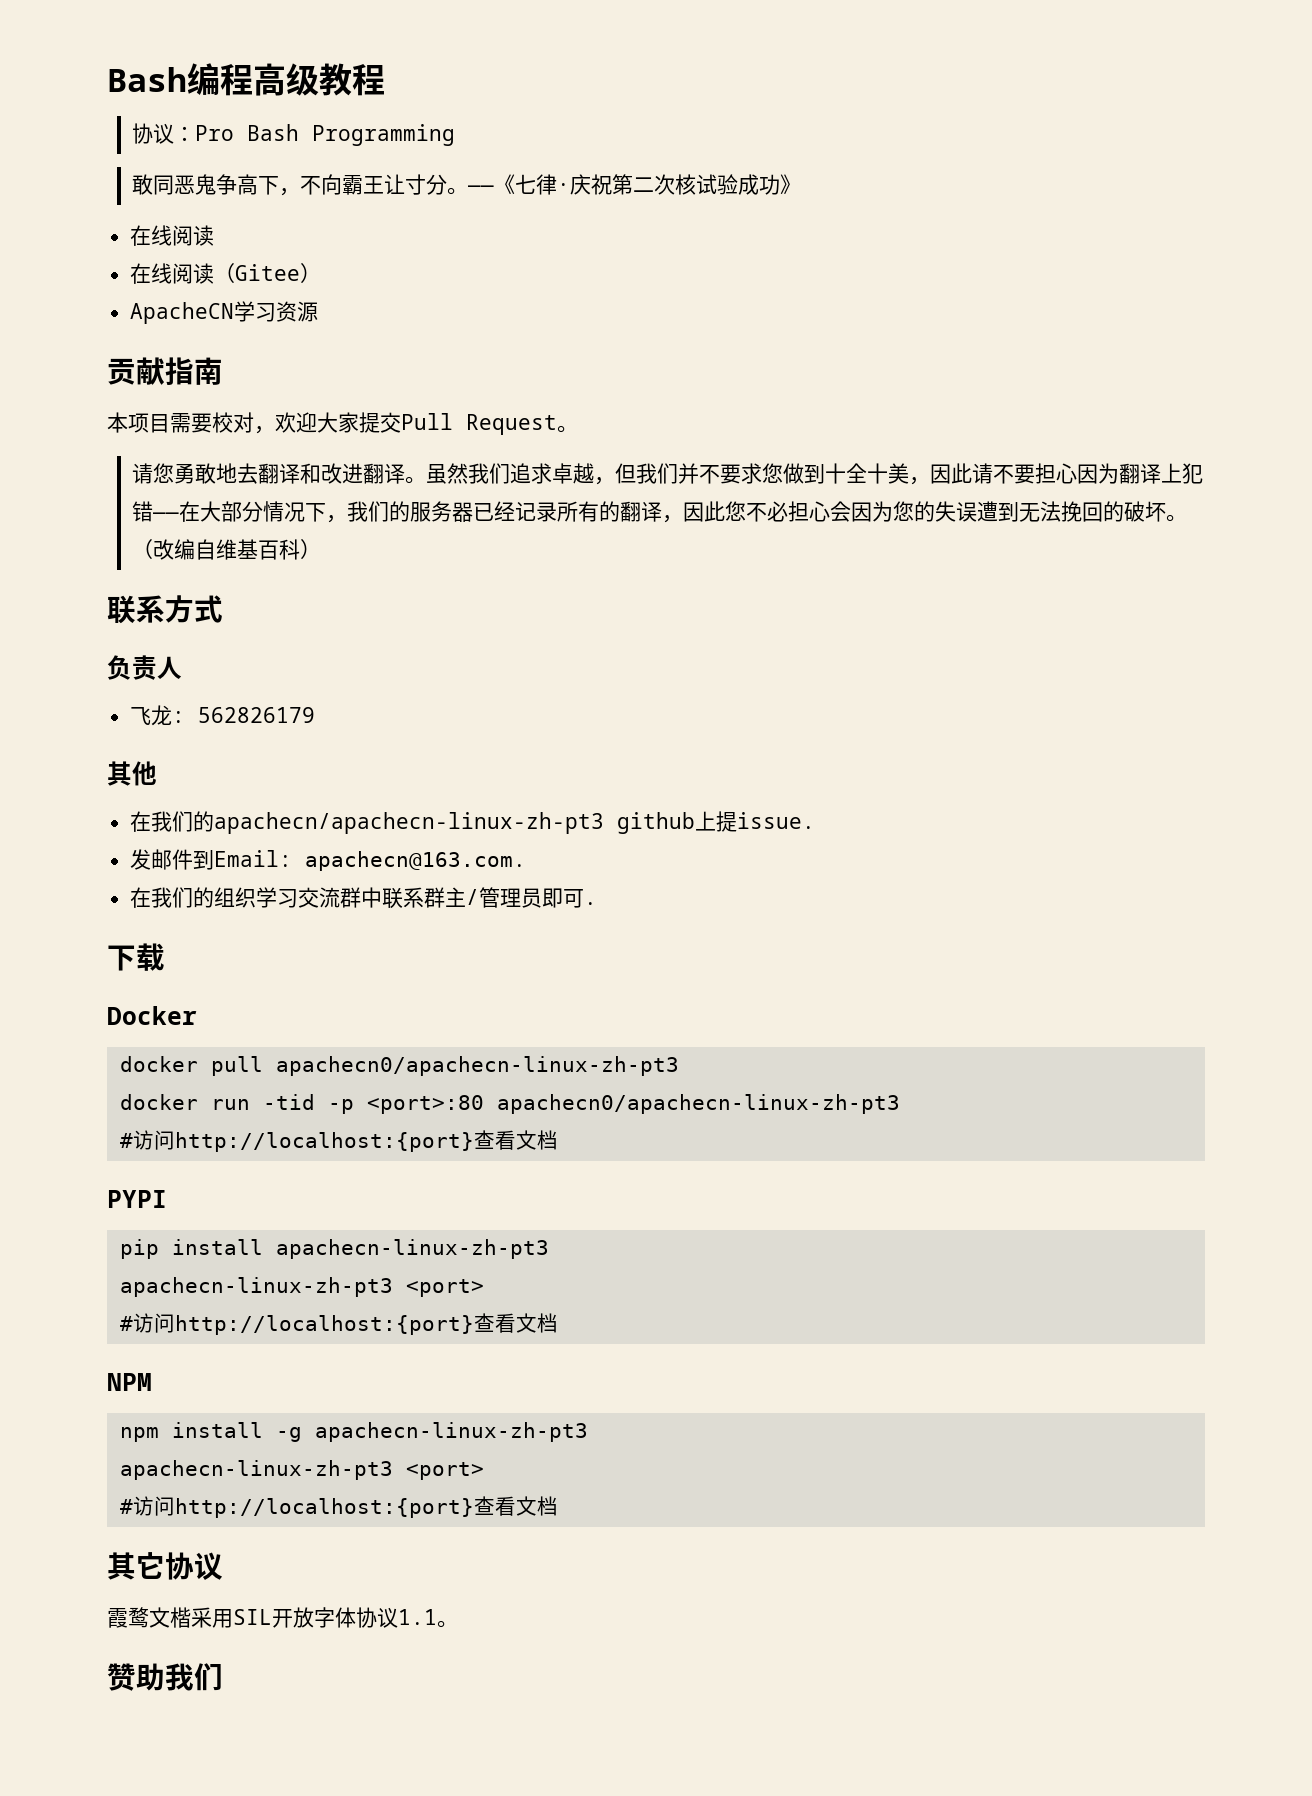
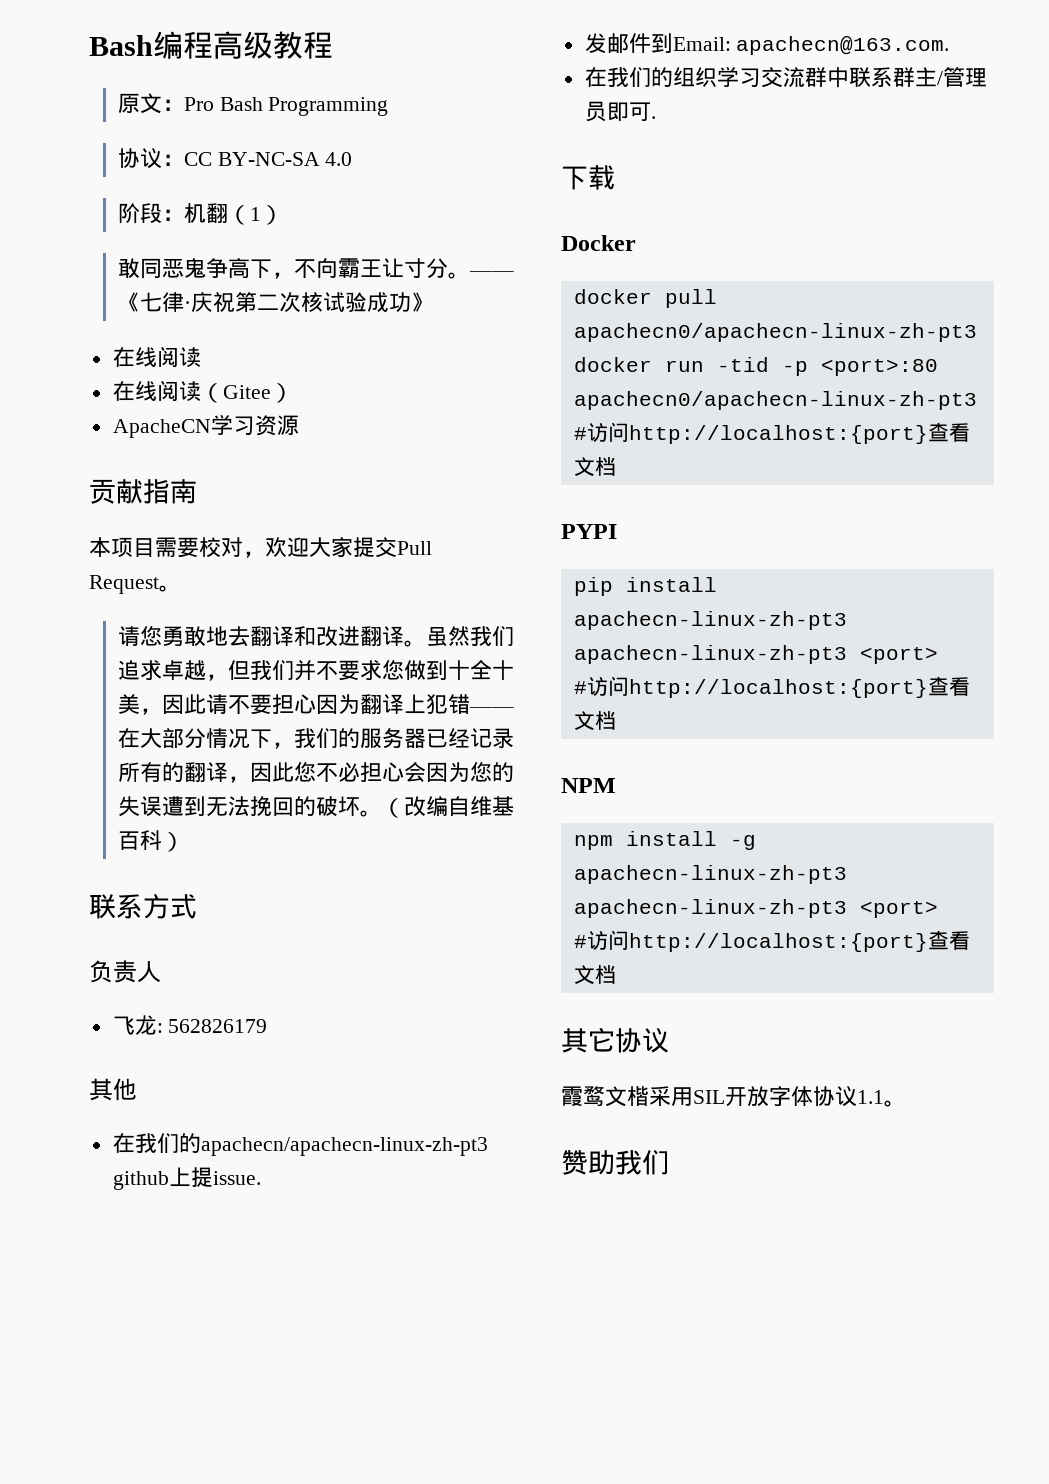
- 协议：Pro Bash Programming
+ 原文：Pro Bash Programming
+ 协议：CC BY-NC-SA 4.0
+ 阶段：机翻（1）

